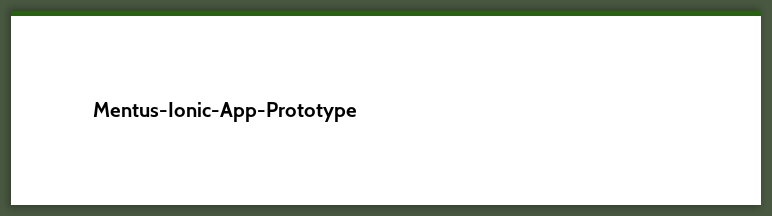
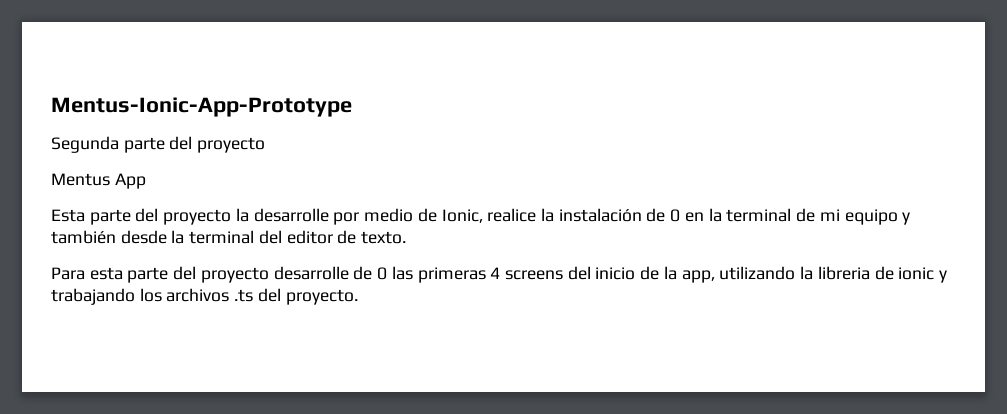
+ Segunda parte del proyecto
+ Mentus App
+ Esta parte del proyecto la desarrolle por medio de Ionic, realice la instalación de 0 en la terminal de mi equipo y también desde la terminal del editor de texto.
+ Para esta parte del proyecto desarrolle de 0 las primeras 4 screens del inicio de la app, utilizando la libreria de ionic y trabajando los archivos .ts del proyecto.

